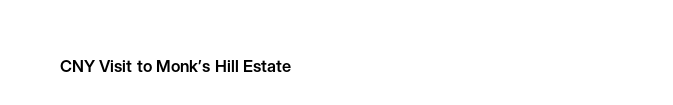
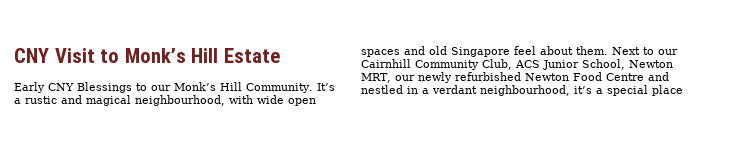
+ Early CNY Blessings to our Monk’s Hill Community. It’s a rustic and magical neighbourhood, with wide open spaces and old Singapore feel about them. Next to our Cairnhill Community Club, ACS Junior School, Newton MRT, our newly refurbished Newton Food Centre and nestled in a verdant neighbourhood, it’s a special place

